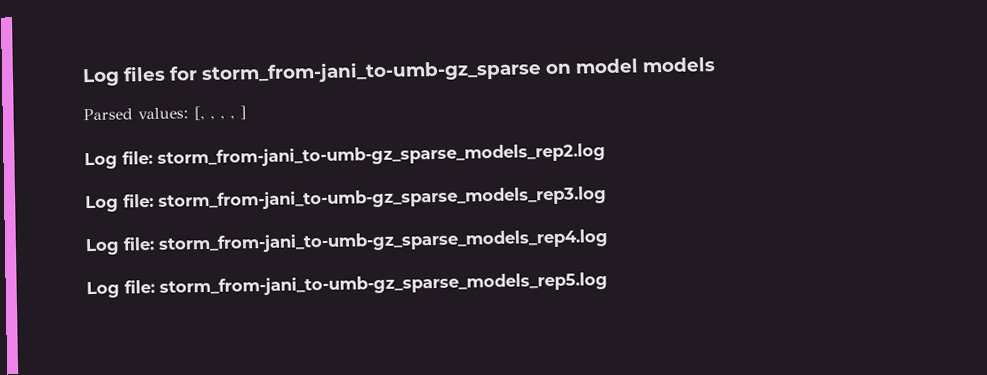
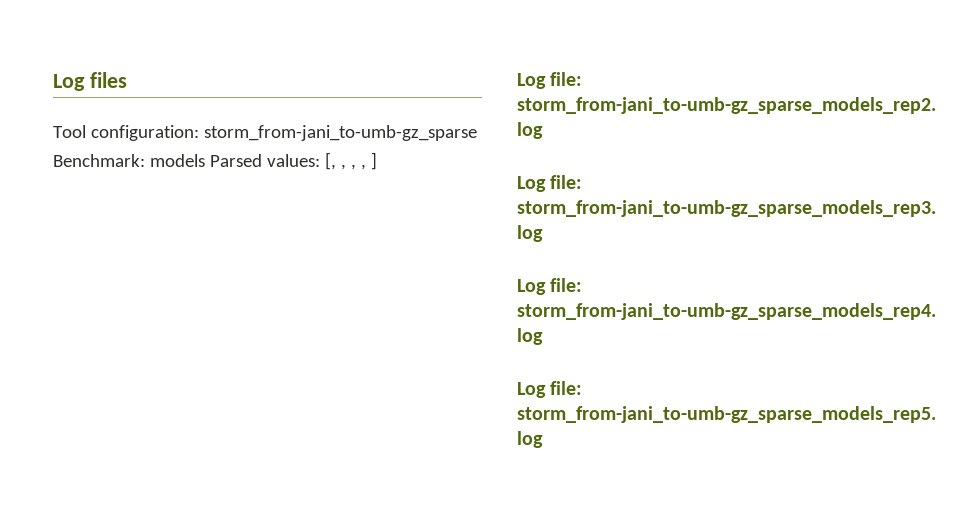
- Log files for storm_from-jani_to-umb-gz_sparse on model models
- Parsed values: [, , , , ]
+ Log files
+ Tool configuration: storm_from-jani_to-umb-gz_sparse Benchmark: models Parsed values: [, , , , ]

